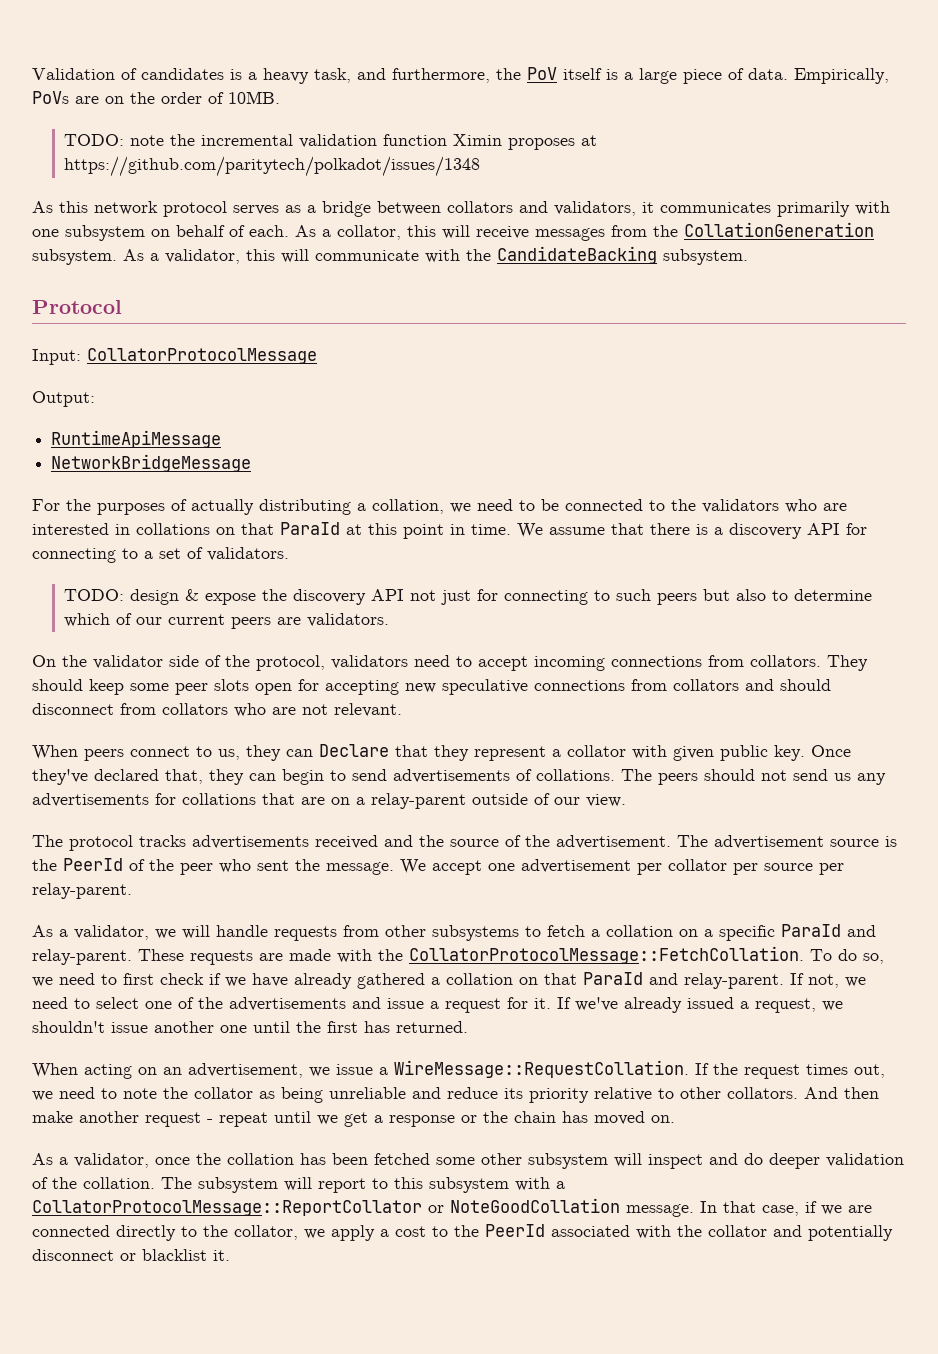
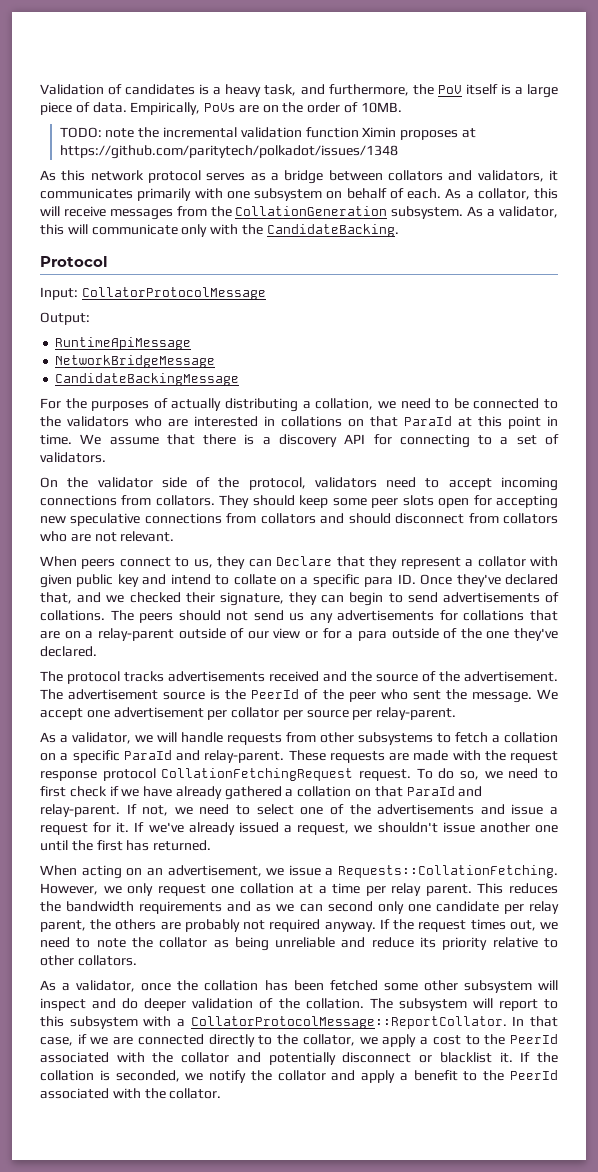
- As a validator, this will communicate with the CandidateBacking subsystem.
+ As a validator, this will communicate only with the CandidateBacking.
+ CandidateBackingMessage
- TODO: design & expose the discovery API not just for connecting to such peers but also to determine which of our current peers are validators.
- When peers connect to us, they can Declare that they represent a collator with given public key. Once they've declared that, they can begin to send advertisements of collations.
+ When peers connect to us, they can Declare that they represent a collator with given public key and intend to collate on a specific para ID. Once they've declared that, and we checked their signature, they can begin to send advertisements of collations.
- The peers should not send us any advertisements for collations that are on a relay-parent outside of our view.
+ The peers should not send us any advertisements for collations that are on a relay-parent outside of our view or for a para outside of the one they've declared.
- These requests are made with the CollatorProtocolMessage::FetchCollation.
+ These requests are made with the request response protocol CollationFetchingRequest request.
- When acting on an advertisement, we issue a WireMessage::RequestCollation.
+ When acting on an advertisement, we issue a Requests::CollationFetching. However, we only request one collation at a time per relay parent. This reduces the bandwidth requirements and as we can second only one candidate per relay parent, the others are probably not required anyway.
- And then make another request - repeat until we get a response or the chain has moved on.
- The subsystem will report to this subsystem with a CollatorProtocolMessage::ReportCollator or NoteGoodCollation message.
+ The subsystem will report to this subsystem with a CollatorProtocolMessage::ReportCollator.
+ If the collation is seconded, we notify the collator and apply a benefit to the PeerId associated with the collator.

